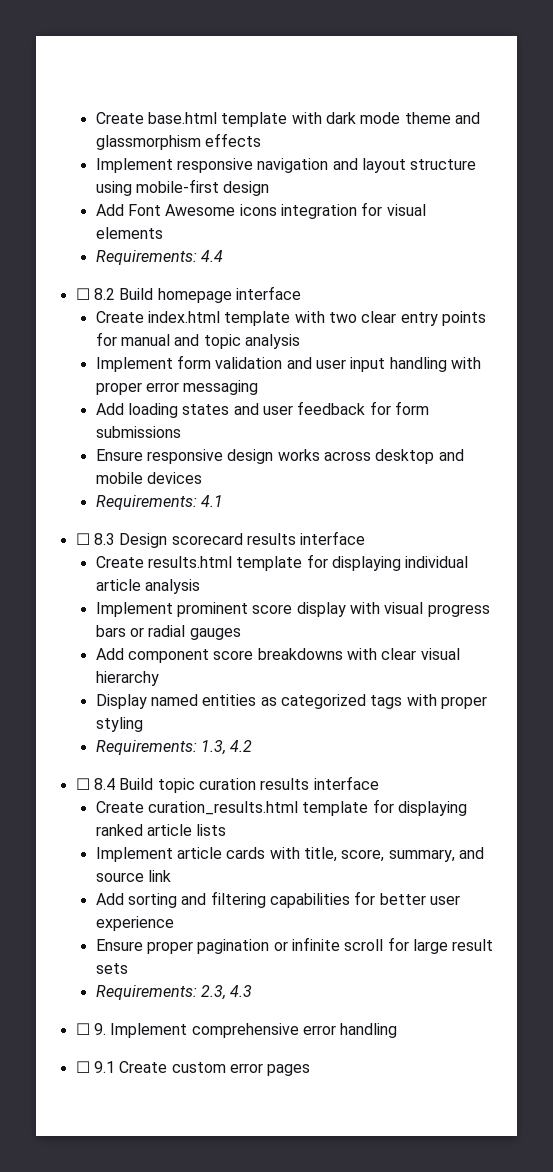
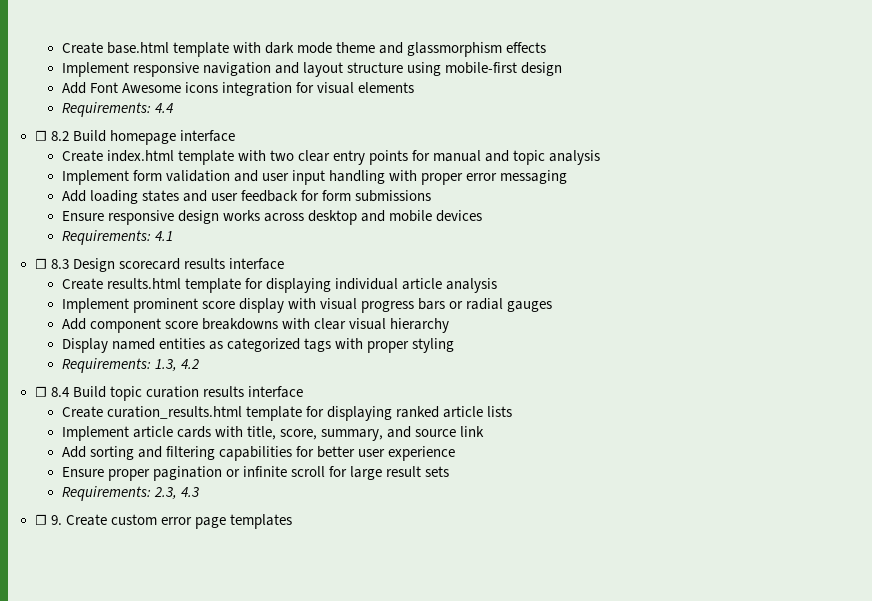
- ☐ 9. Implement comprehensive error handling
- ☐ 9.1 Create custom error pages
+ ☐ 9. Create custom error page templates

